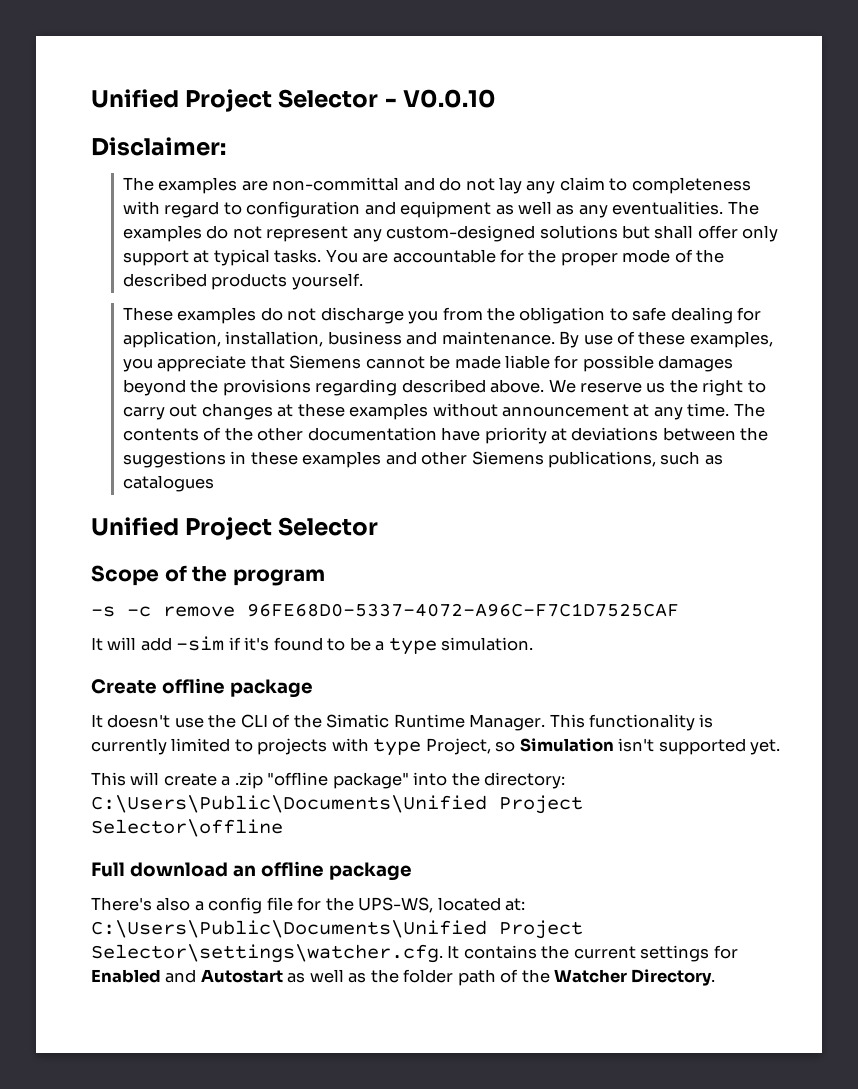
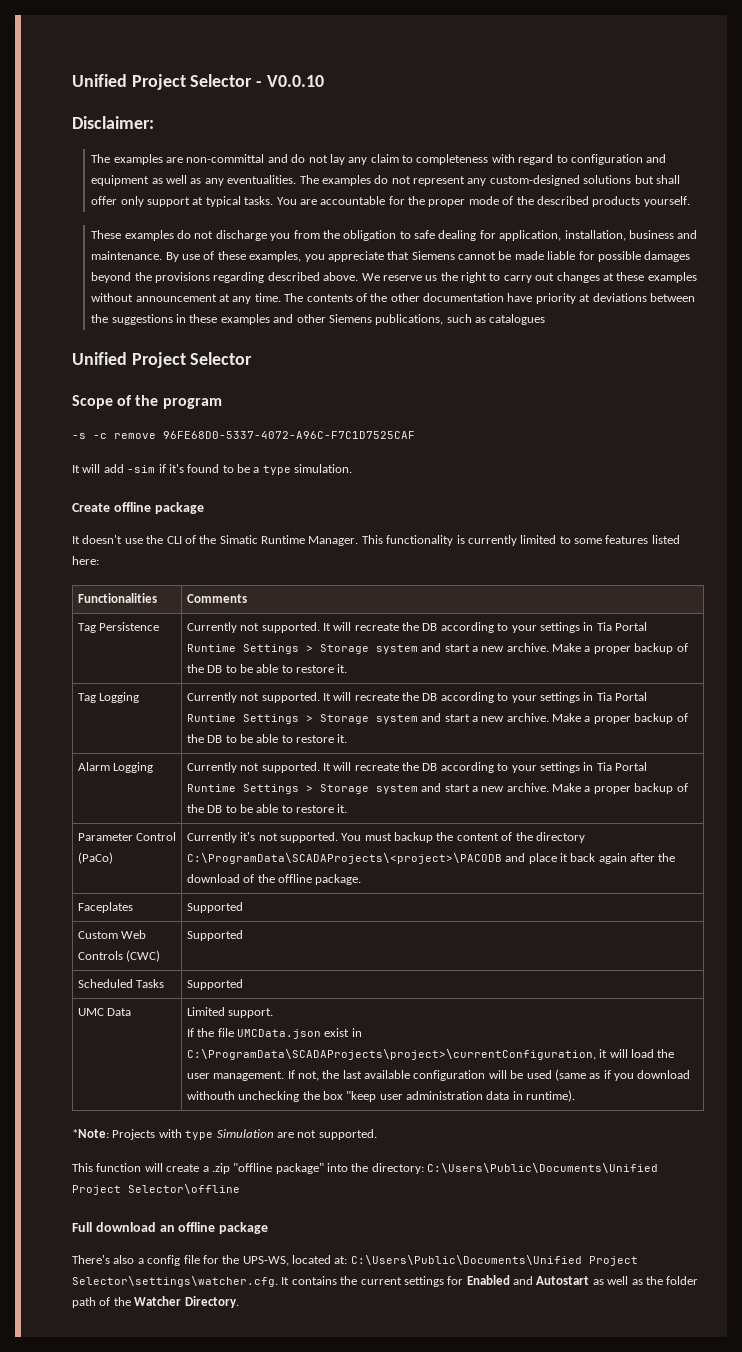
- This functionality is currently limited to projects with type Project, so Simulation isn't supported yet.
- This will create a .zip "offline package" into the directory: C:\Users\Public\Documents\Unified Project Selector\offline
+ This functionality is currently limited to some features listed here:
+ Functionalities | Comments
+ Tag Persistence | Currently not supported. It will recreate the DB according to your settings in Tia Portal Runtime Settings > Storage system and start a new archive. Make a proper backup of the DB to be able to restore it.
+ Tag Logging | Currently not supported. It will recreate the DB according to your settings in Tia Portal Runtime Settings > Storage system and start a new archive. Make a proper backup of the DB to be able to restore it.
+ Alarm Logging | Currently not supported. It will recreate the DB according to your settings in Tia Portal Runtime Settings > Storage system and start a new archive. Make a proper backup of the DB to be able to restore it.
+ Parameter Control (PaCo) | Currently it's not supported. You must backup the content of the directory C:\ProgramData\SCADAProjects\<project>\PACODB and place it back again after the download of the offline package.
+ Faceplates | Supported
+ Custom Web Controls (CWC) | Supported
+ Scheduled Tasks | Supported
+ UMC Data | Limited support.
+ If the file UMCData.json exist in C:\ProgramData\SCADAProjects\project>\currentConfiguration, it will load the user management. If not, the last available configuration will be used (same as if you download withouth unchecking the box "keep user administration data in runtime).
+ *Note: Projects with type Simulation are not supported.
+ This function will create a .zip "offline package" into the directory: C:\Users\Public\Documents\Unified Project Selector\offline

